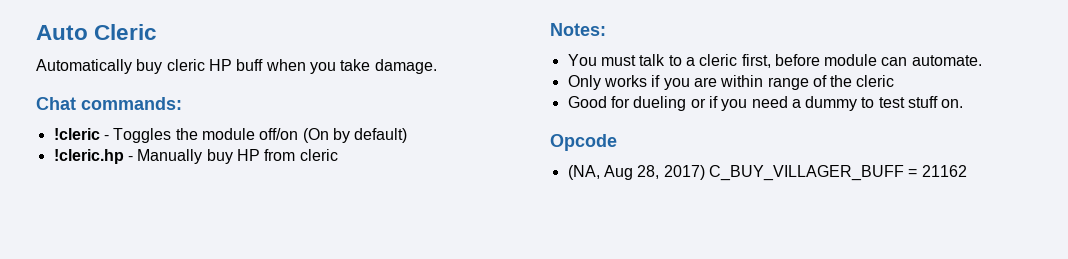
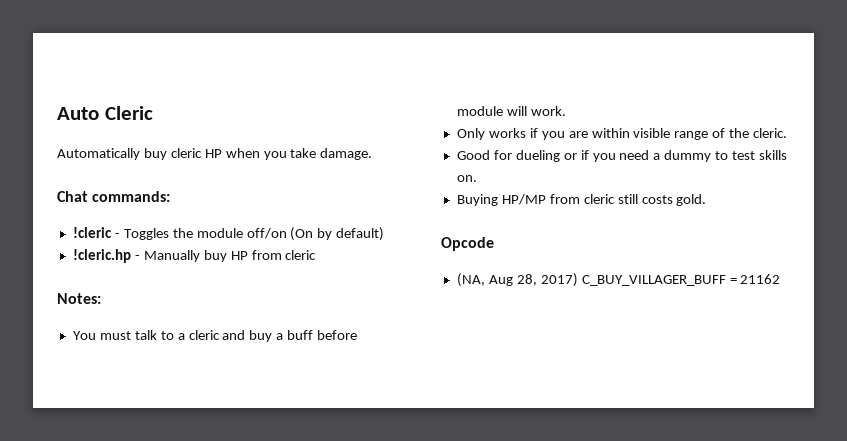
- Automatically buy cleric HP buff when you take damage.
+ Automatically buy cleric HP when you take damage.
- You must talk to a cleric first, before module can automate.
+ You must talk to a cleric and buy a buff before module will work.
- Only works if you are within range of the cleric
+ Only works if you are within visible range of the cleric.
- Good for dueling or if you need a dummy to test stuff on.
+ Good for dueling or if you need a dummy to test skills on.
+ Buying HP/MP from cleric still costs gold.

